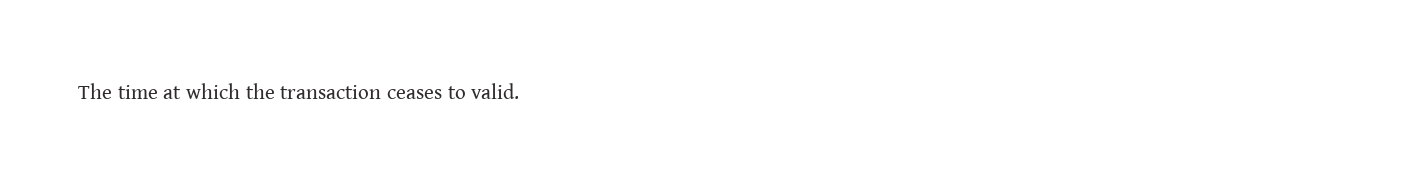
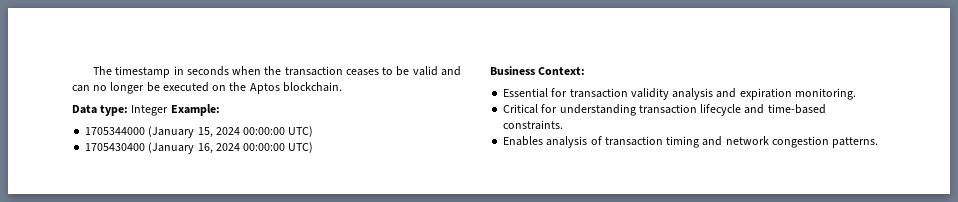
- The time at which the transaction ceases to valid.
+ The timestamp in seconds when the transaction ceases to be valid and can no longer be executed on the Aptos blockchain.
+ Data type: Integer Example:
+ 1705344000 (January 15, 2024 00:00:00 UTC)
+ 1705430400 (January 16, 2024 00:00:00 UTC)
+ Business Context:
+ Essential for transaction validity analysis and expiration monitoring.
+ Critical for understanding transaction lifecycle and time-based constraints.
+ Enables analysis of transaction timing and network congestion patterns.

